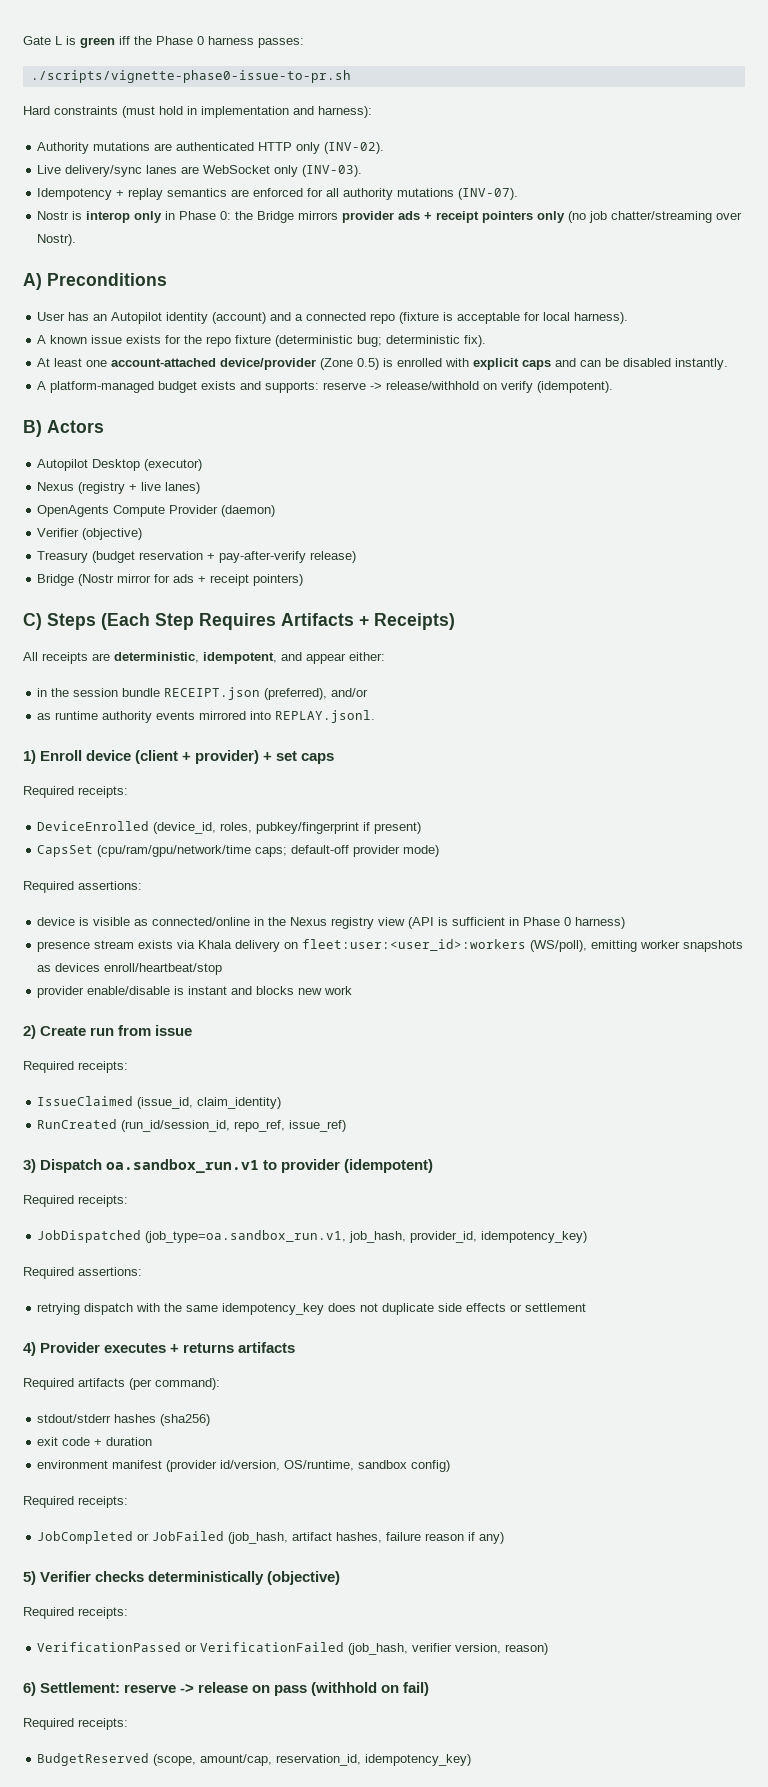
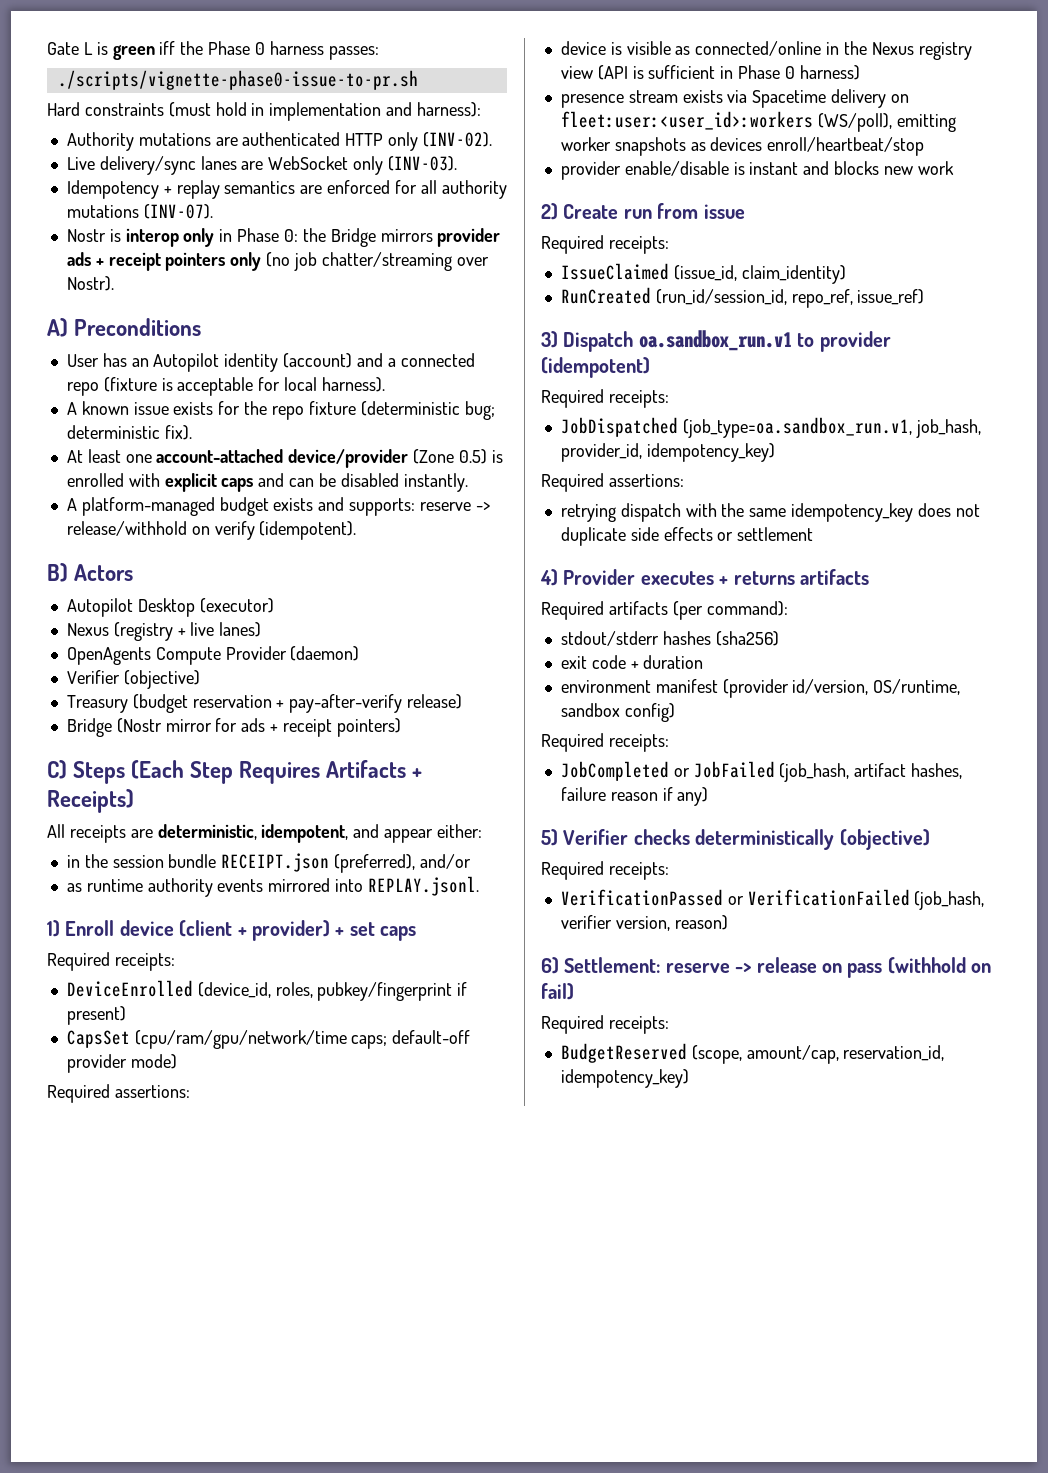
- presence stream exists via Khala delivery on fleet:user:<user_id>:workers (WS/poll), emitting worker snapshots as devices enroll/heartbeat/stop
+ presence stream exists via Spacetime delivery on fleet:user:<user_id>:workers (WS/poll), emitting worker snapshots as devices enroll/heartbeat/stop

